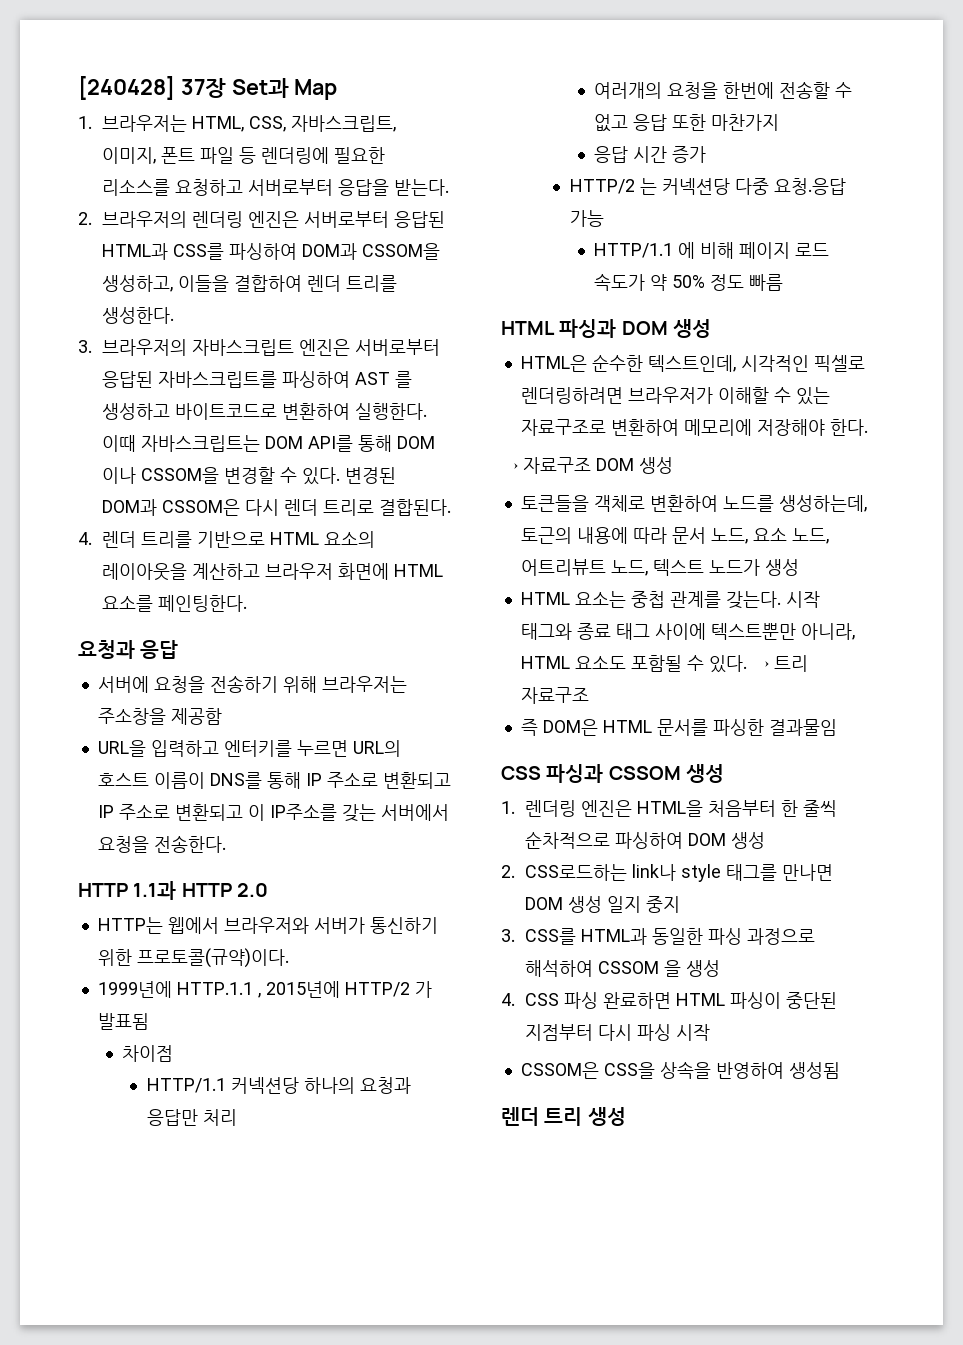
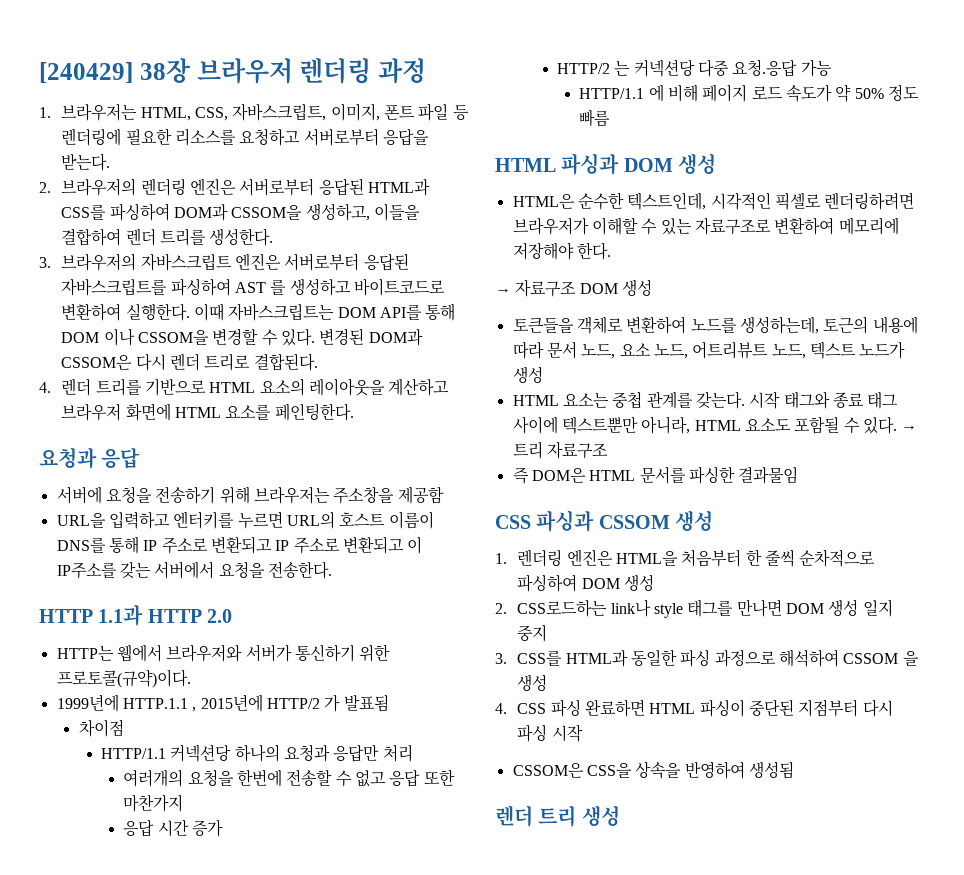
- [240428] 37장 Set과 Map
+ [240429] 38장 브라우저 렌더링 과정

